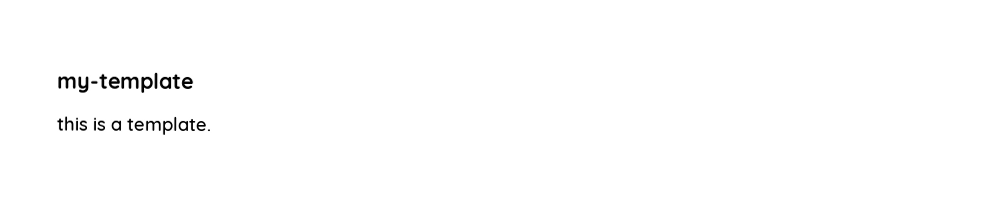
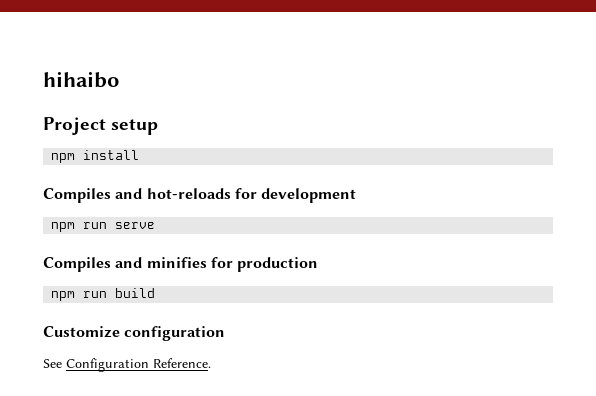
- my-template
- this is a template.
+ hihaibo
+ Project setup
+ npm install
+ Compiles and hot-reloads for development
+ npm run serve
+ Compiles and minifies for production
+ npm run build
+ Customize configuration
+ See Configuration Reference.

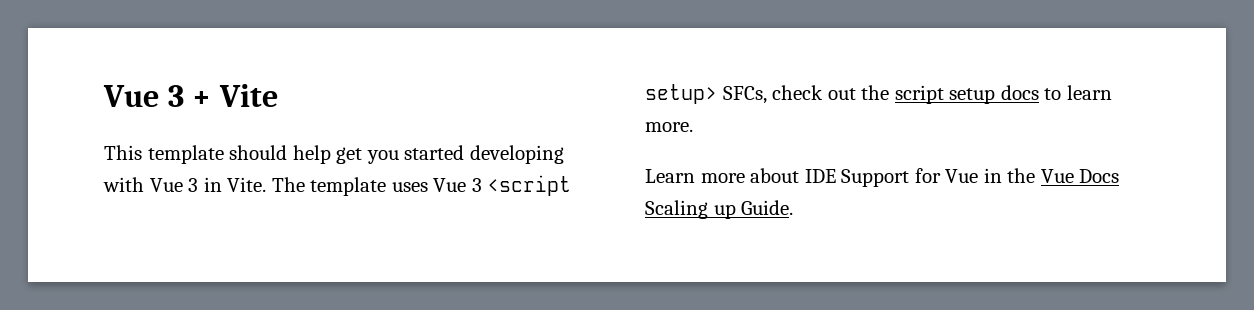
- hihaibo
- Project setup
- npm install
- Compiles and hot-reloads for development
- npm run serve
- Compiles and minifies for production
- npm run build
- Customize configuration
- See Configuration Reference.
+ Vue 3 + Vite
+ This template should help get you started developing with Vue 3 in Vite. The template uses Vue 3 <script setup> SFCs, check out the script setup docs to learn more.
+ Learn more about IDE Support for Vue in the Vue Docs Scaling up Guide.

